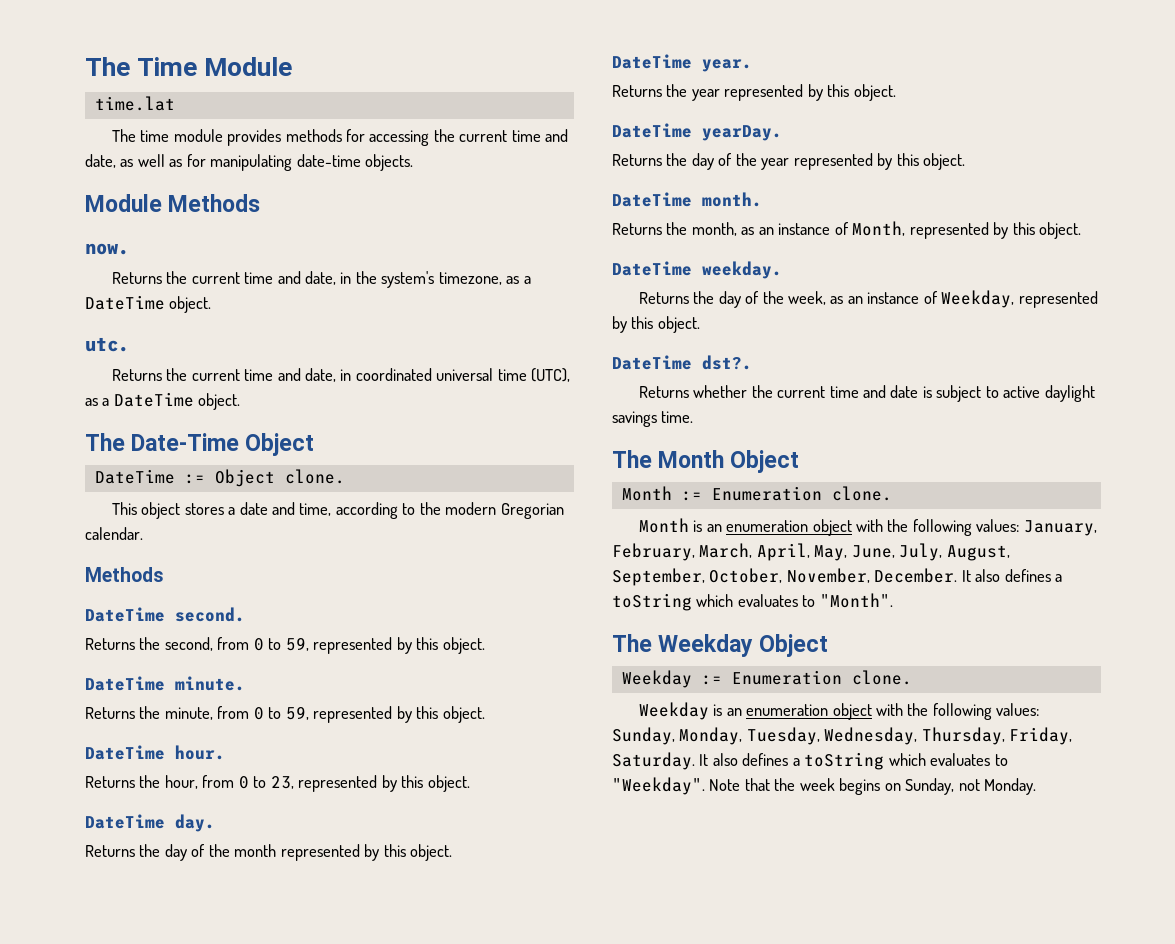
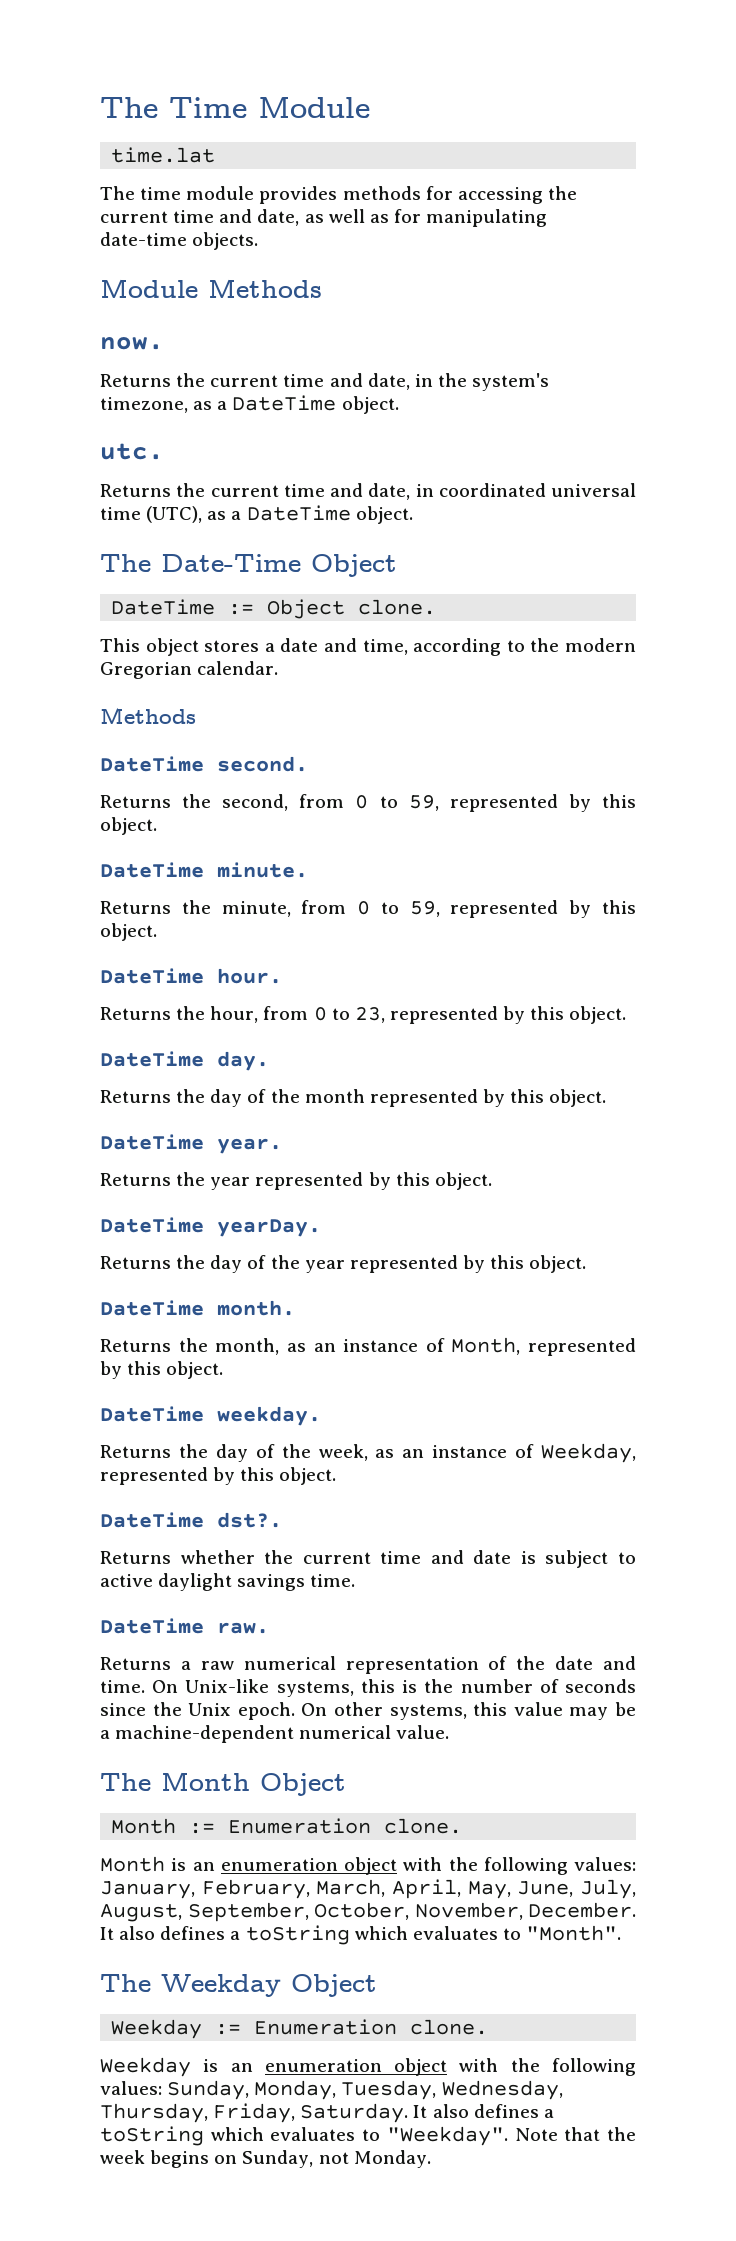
+ DateTime raw.
+ Returns a raw numerical representation of the date and time. On Unix-like systems, this is the number of seconds since the Unix epoch. On other systems, this value may be a machine-dependent numerical value.

